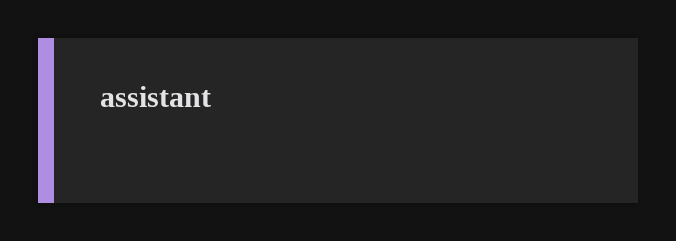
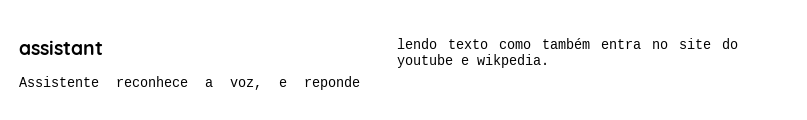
+ Assistente reconhece a voz, e reponde lendo texto como também entra no site do youtube e wikpedia.

